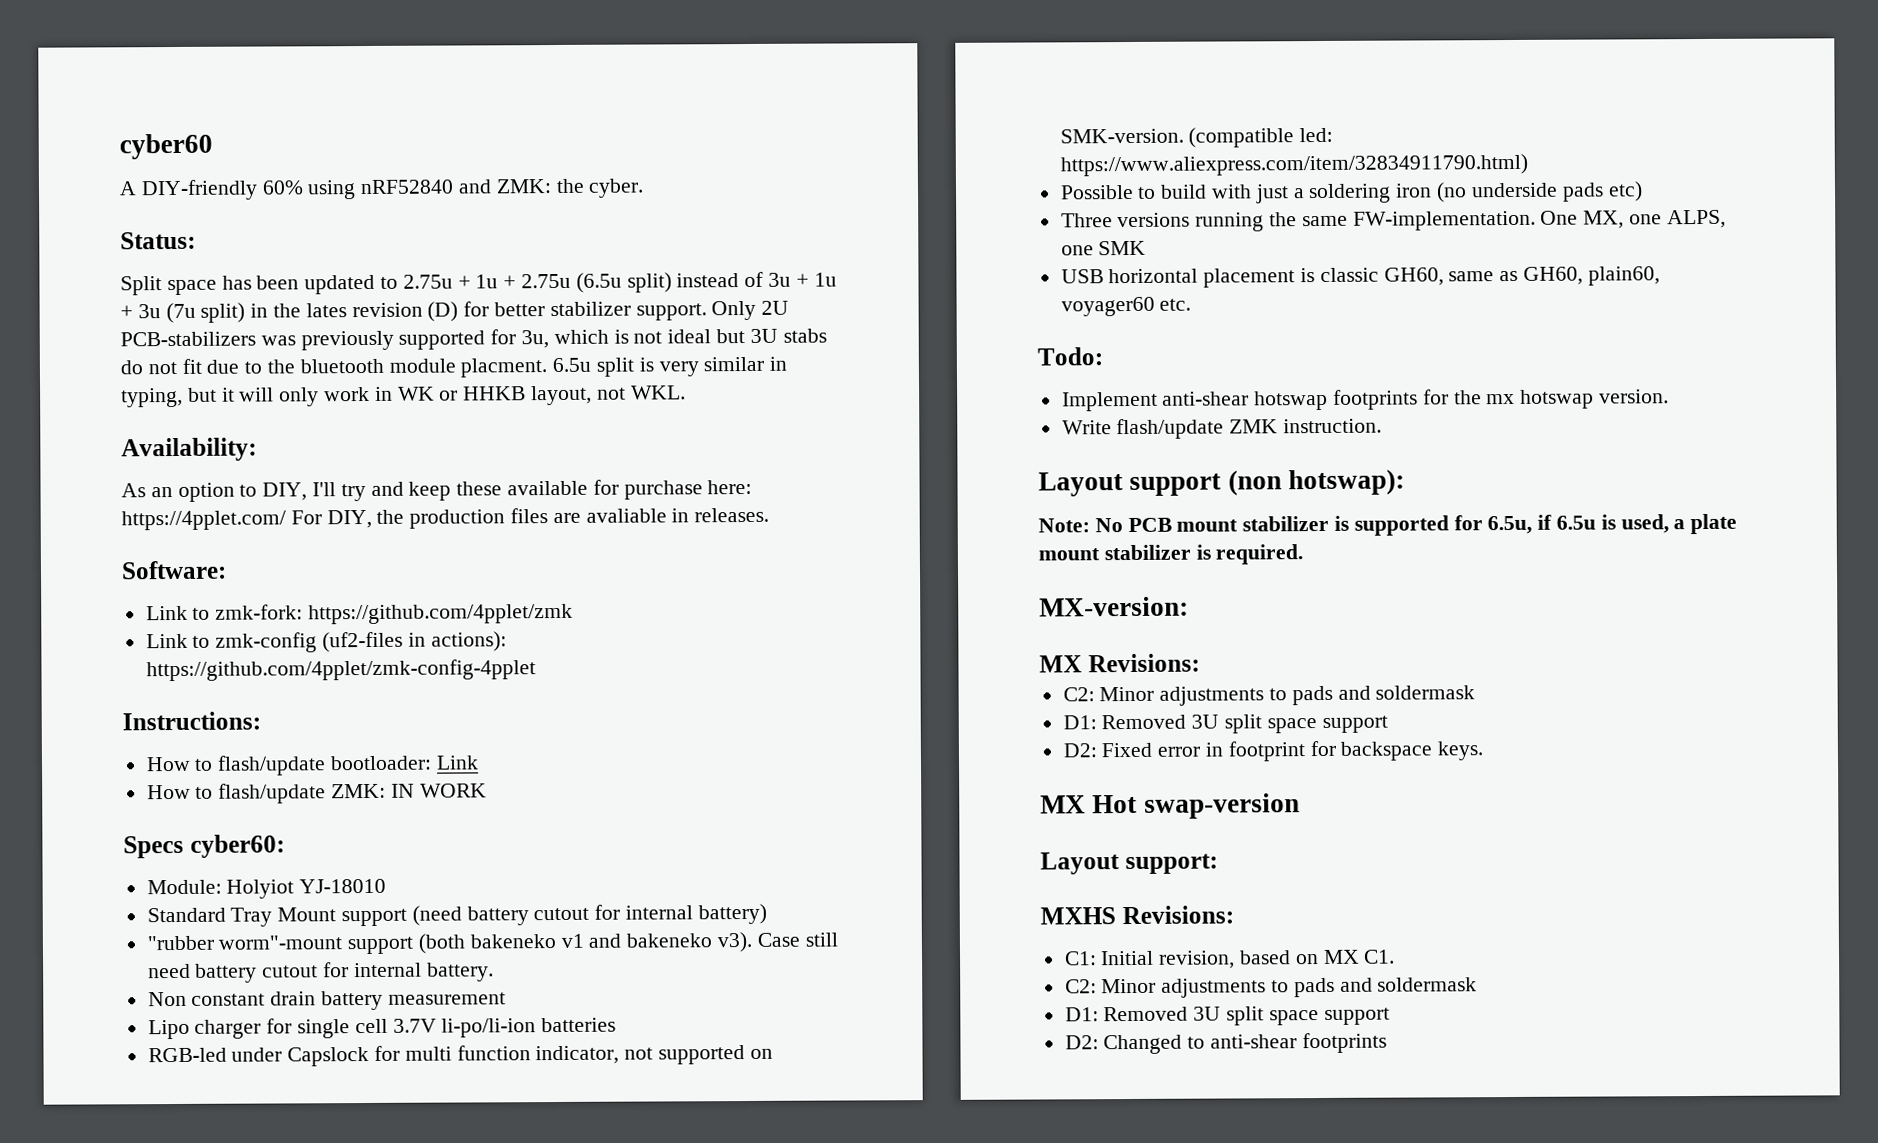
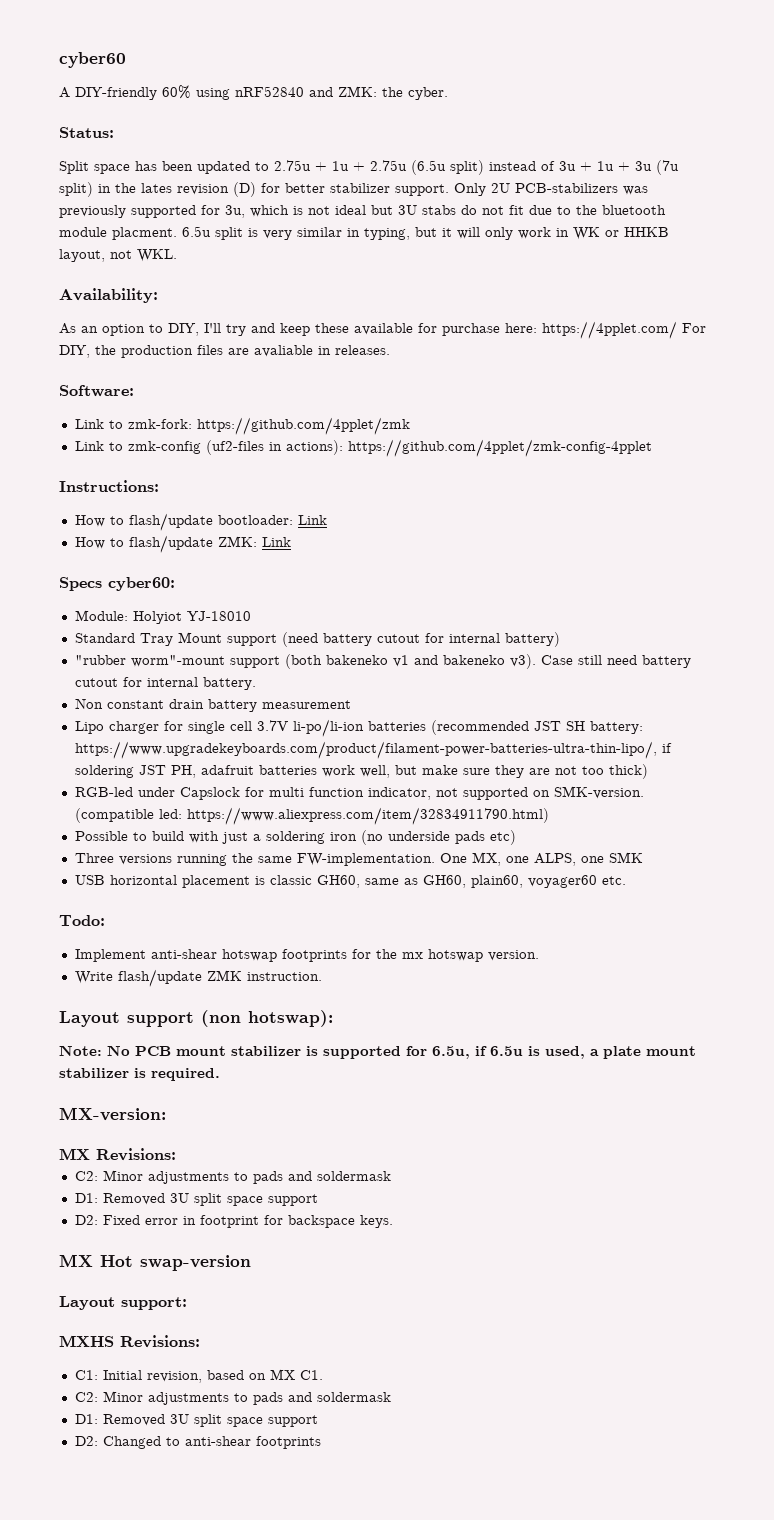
- How to flash/update ZMK: IN WORK
+ How to flash/update ZMK: Link
- Lipo charger for single cell 3.7V li-po/li-ion batteries
+ Lipo charger for single cell 3.7V li-po/li-ion batteries (recommended JST SH battery: https://www.upgradekeyboards.com/product/filament-power-batteries-ultra-thin-lipo/, if soldering JST PH, adafruit batteries work well, but make sure they are not too thick)

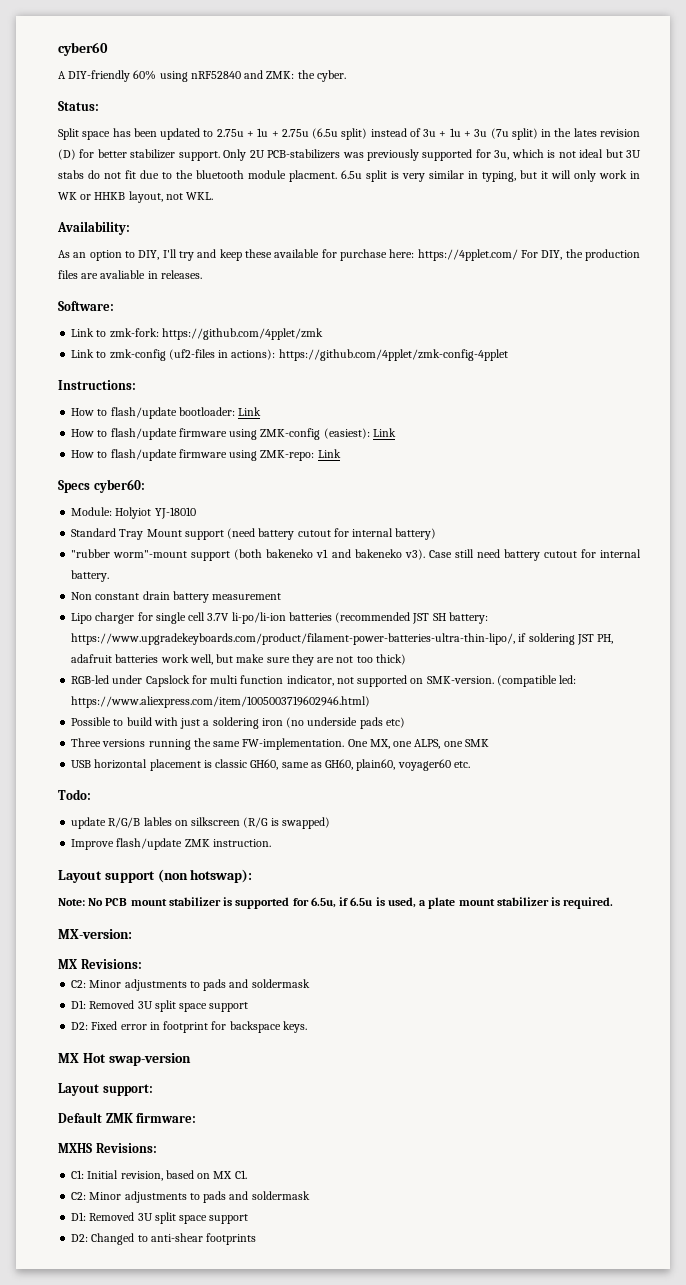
- How to flash/update ZMK: Link
+ How to flash/update firmware using ZMK-config (easiest): Link
+ How to flash/update firmware using ZMK-repo: Link
- (compatible led: https://www.aliexpress.com/item/32834911790.html)
+ (compatible led: https://www.aliexpress.com/item/1005003719602946.html)
- Implement anti-shear hotswap footprints for the mx hotswap version.
- Write flash/update ZMK instruction.
+ update R/G/B lables on silkscreen (R/G is swapped)
+ Improve flash/update ZMK instruction.
+ Default ZMK firmware:

